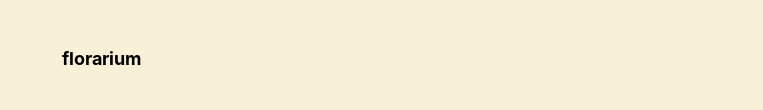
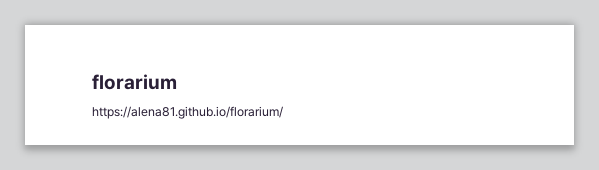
+ https://alena81.github.io/florarium/

